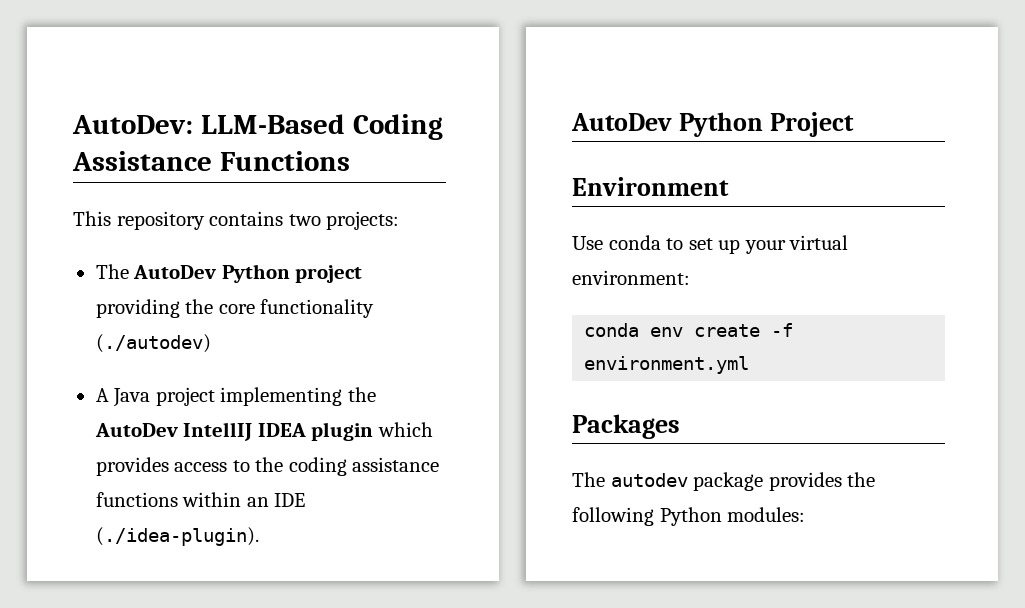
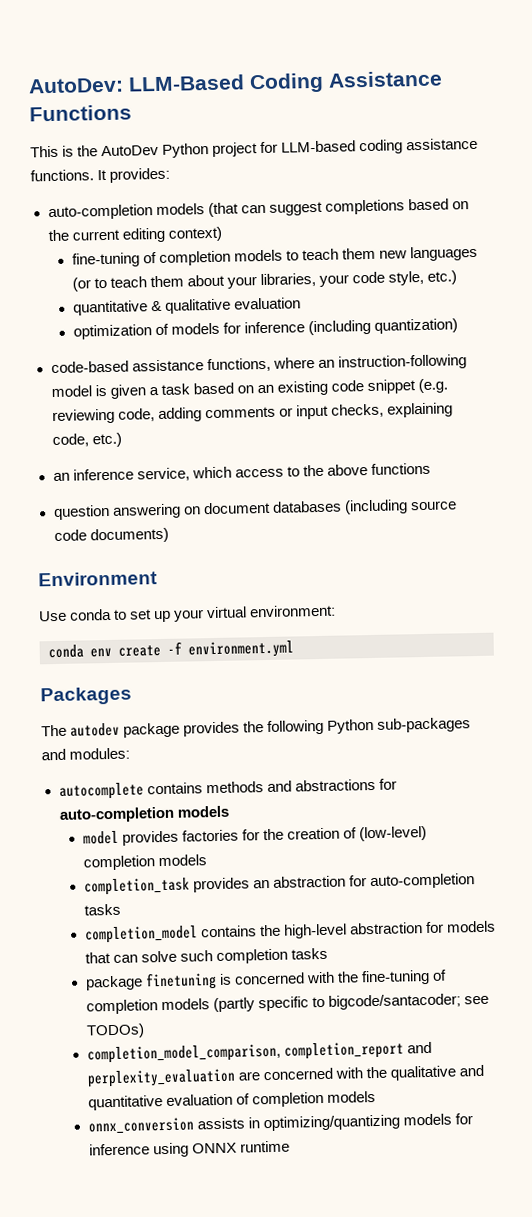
- This repository contains two projects:
- The AutoDev Python project providing the core functionality (./autodev)
- A Java project implementing the AutoDev IntellIJ IDEA plugin which provides access to the coding assistance functions within an IDE (./idea-plugin).
- AutoDev Python Project
+ This is the AutoDev Python project for LLM-based coding assistance functions. It provides:
+ auto-completion models (that can suggest completions based on the current editing context)
+ fine-tuning of completion models to teach them new languages (or to teach them about your libraries, your code style, etc.)
+ quantitative & qualitative evaluation
+ optimization of models for inference (including quantization)
+ code-based assistance functions, where an instruction-following model is given a task based on an existing code snippet (e.g. reviewing code, adding comments or input checks, explaining code, etc.)
+ an inference service, which access to the above functions
+ question answering on document databases (including source code documents)
- The autodev package provides the following Python modules:
+ The autodev package provides the following Python sub-packages and modules:
+ autocomplete contains methods and abstractions for auto-completion models
+ model provides factories for the creation of (low-level) completion models
+ completion_task provides an abstraction for auto-completion tasks
+ completion_model contains the high-level abstraction for models that can solve such completion tasks
+ package finetuning is concerned with the fine-tuning of completion models (partly specific to bigcode/santacoder; see TODOs)
+ completion_model_comparison, completion_report and perplexity_evaluation are concerned with the qualitative and quantitative evaluation of completion models
+ onnx_conversion assists in optimizing/quantizing models for inference using ONNX runtime

